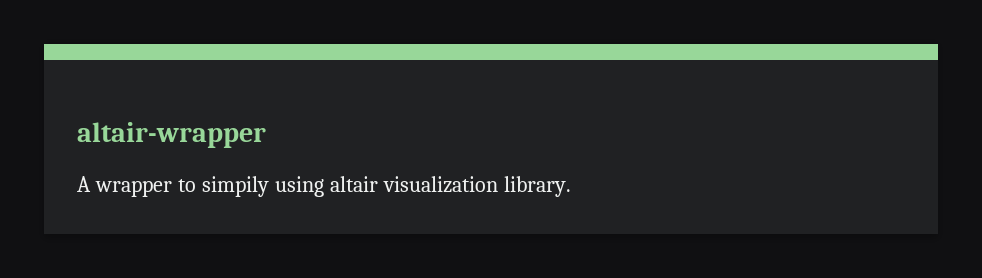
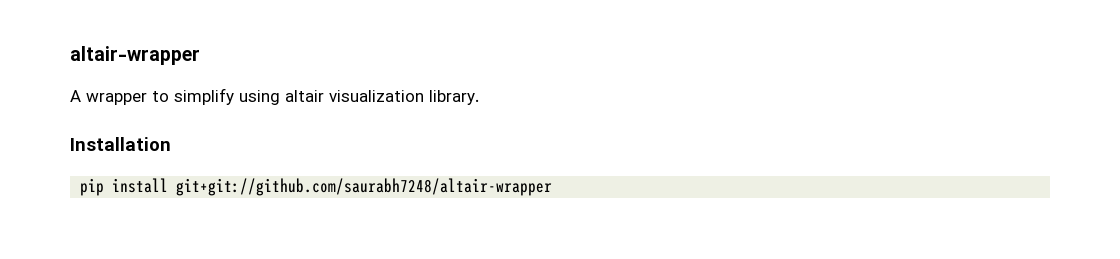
- A wrapper to simpily using altair visualization library.
+ A wrapper to simplify using altair visualization library.
+ Installation
+ pip install git+git://github.com/saurabh7248/altair-wrapper

